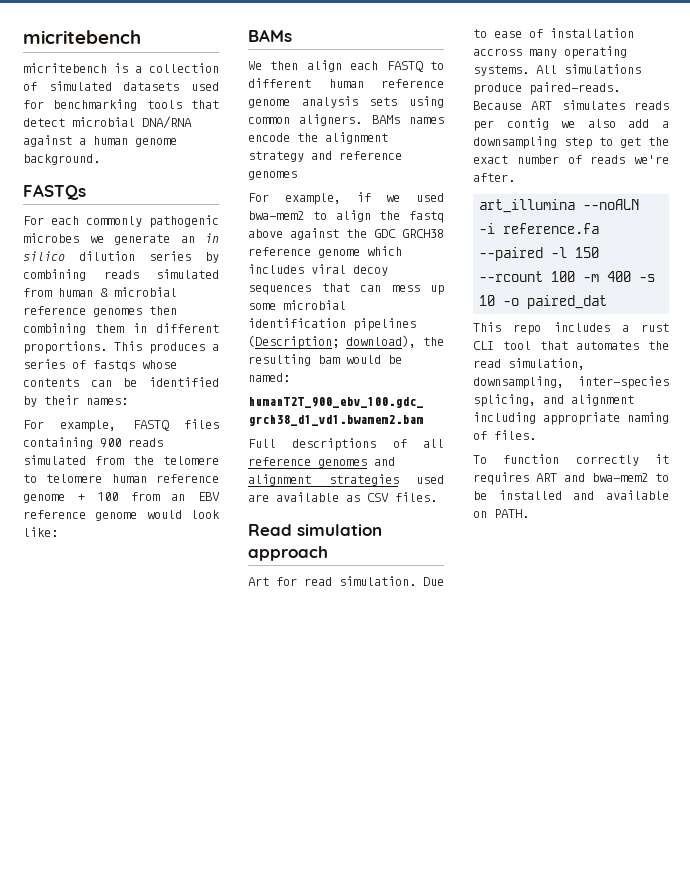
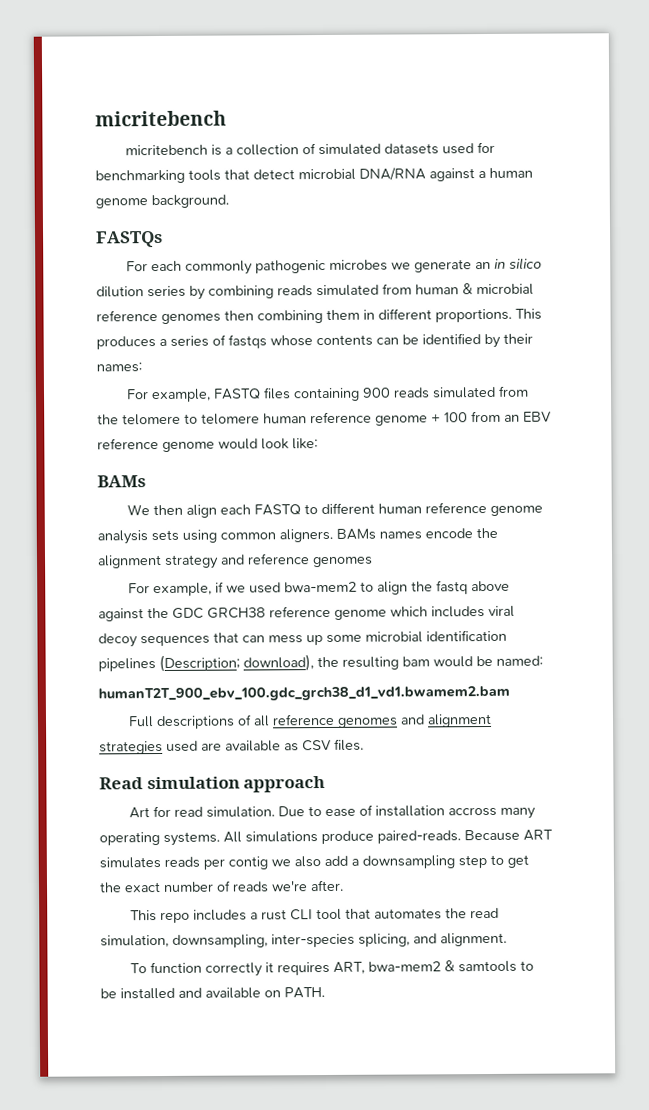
- art_illumina --noALN -i reference.fa --paired -l 150 --rcount 100 -m 400 -s 10 -o paired_dat
- This repo includes a rust CLI tool that automates the read simulation, downsampling, inter-species splicing, and alignment including appropriate naming of files.
+ This repo includes a rust CLI tool that automates the read simulation, downsampling, inter-species splicing, and alignment.
- To function correctly it requires ART and bwa-mem2 to be installed and available on PATH.
+ To function correctly it requires ART, bwa-mem2 & samtools to be installed and available on PATH.

